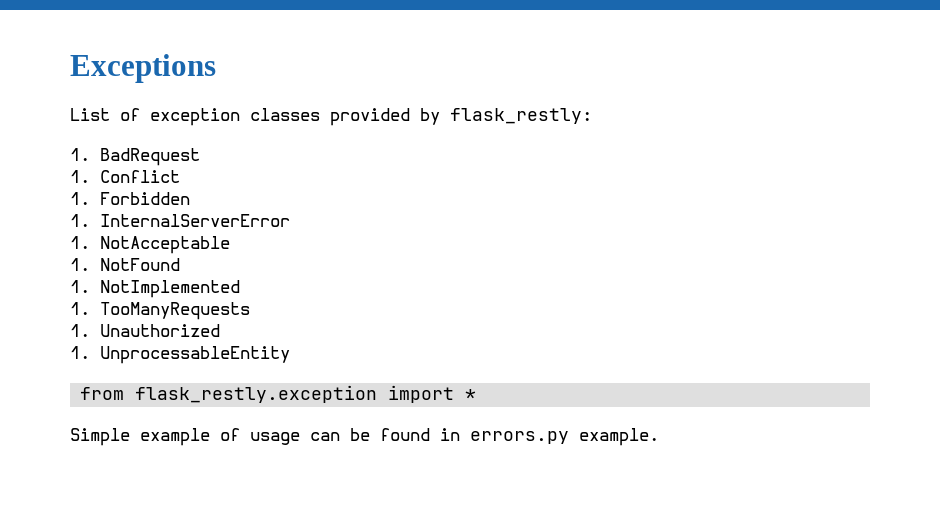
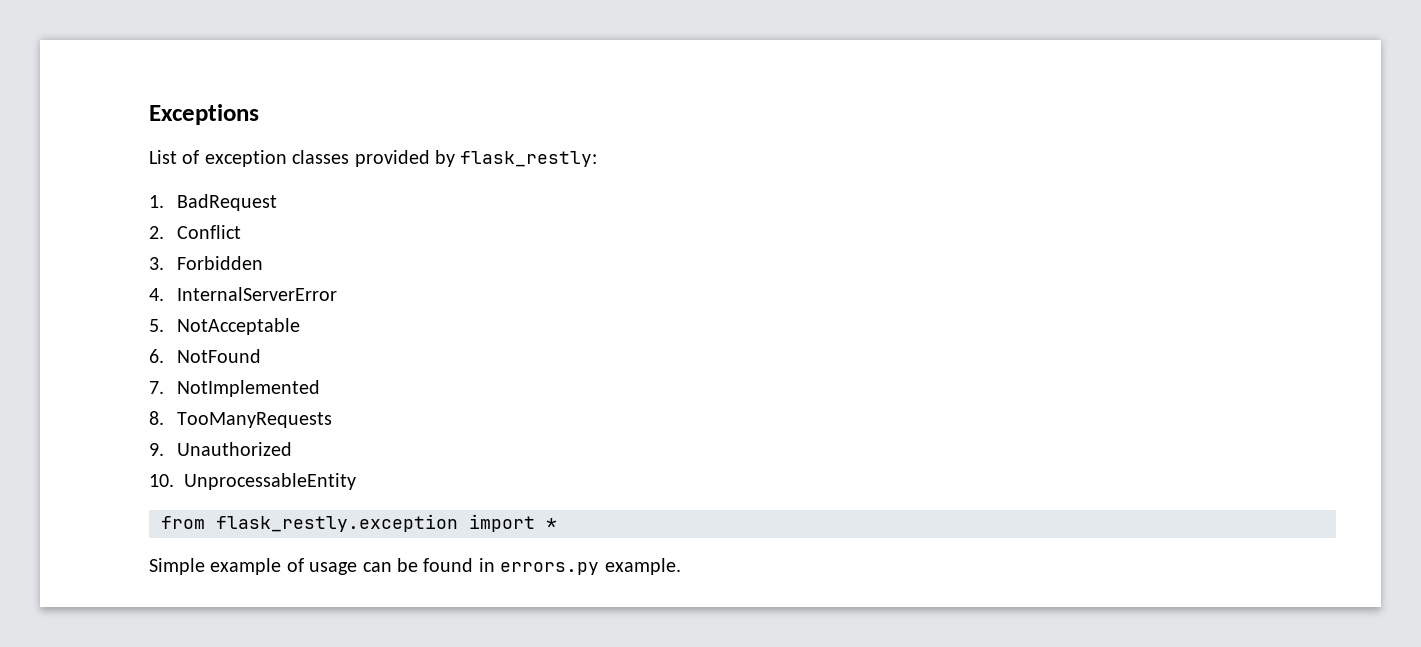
- 1. Conflict
+ 2. Conflict
- 1. Forbidden
+ 3. Forbidden
- 1. InternalServerError
+ 4. InternalServerError
- 1. NotAcceptable
+ 5. NotAcceptable
- 1. NotFound
+ 6. NotFound
- 1. NotImplemented
+ 7. NotImplemented
- 1. TooManyRequests
+ 8. TooManyRequests
- 1. Unauthorized
+ 9. Unauthorized
- 1. UnprocessableEntity
+ 10. UnprocessableEntity

